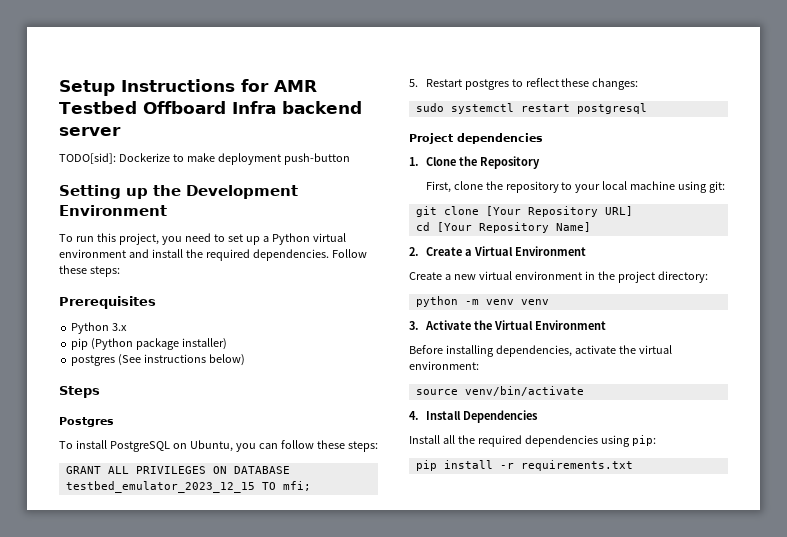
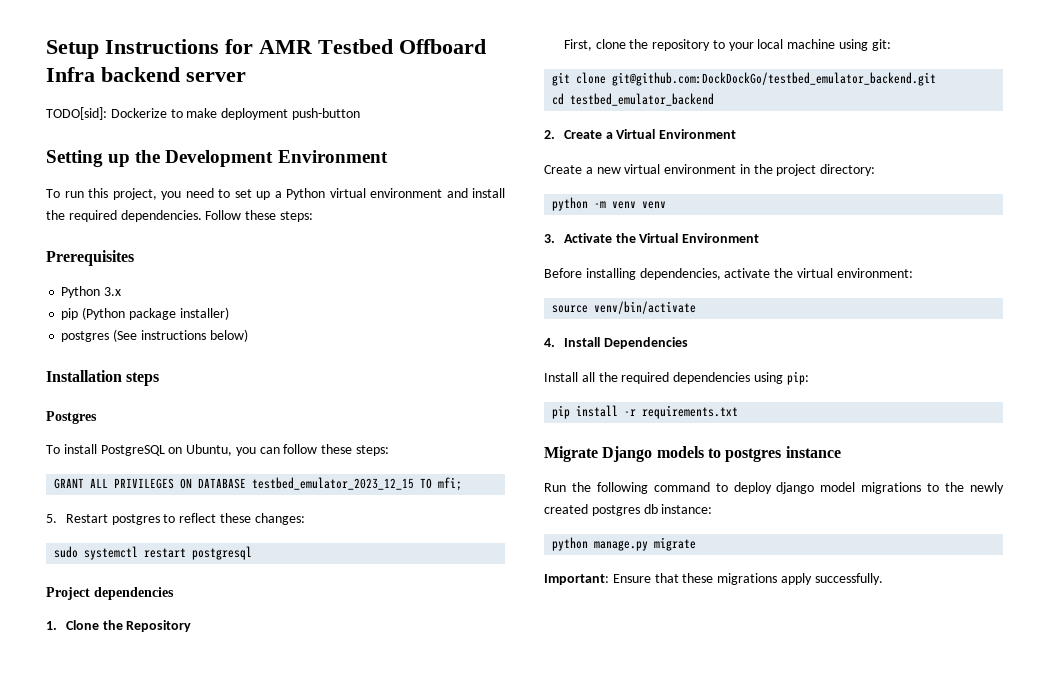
- Steps
+ Installation steps
- git clone [Your Repository URL]
- cd [Your Repository Name]
+ git clone git@github.com:DockDockGo/testbed_emulator_backend.git
+ cd testbed_emulator_backend
+ Migrate Django models to postgres instance
+ Run the following command to deploy django model migrations to the newly created postgres db instance:
+ python manage.py migrate
+ Important: Ensure that these migrations apply successfully.

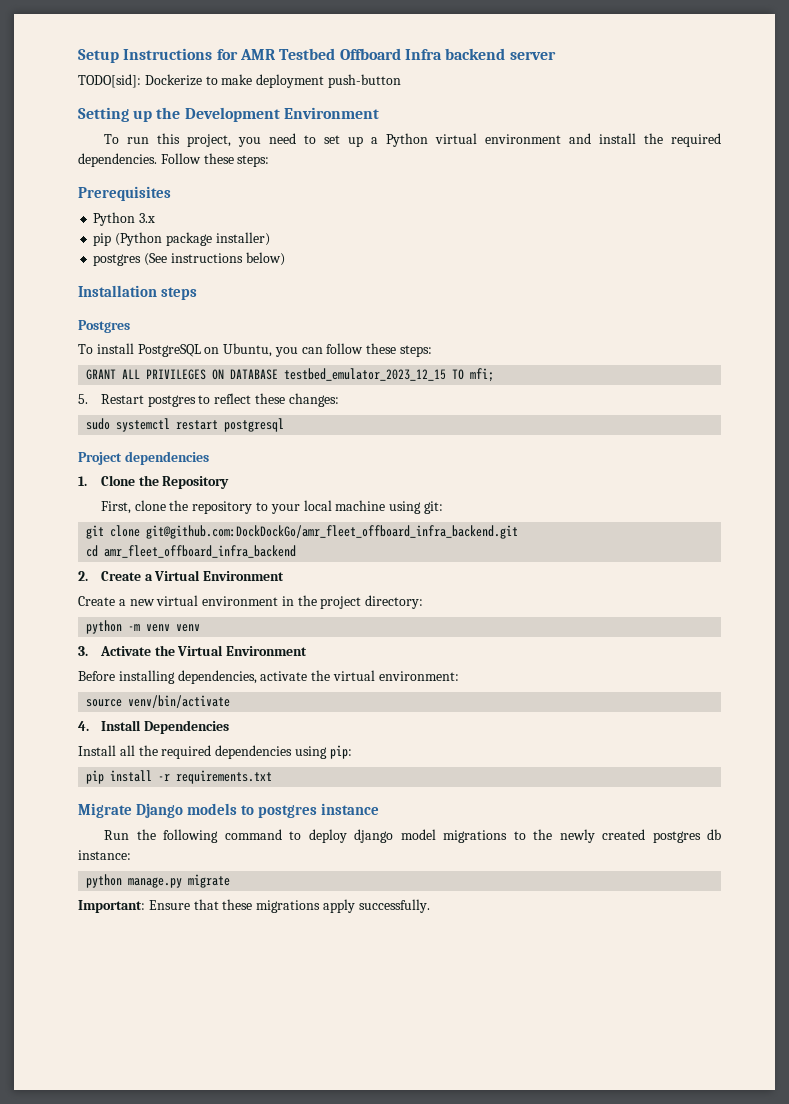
- git clone git@github.com:DockDockGo/testbed_emulator_backend.git
+ git clone git@github.com:DockDockGo/amr_fleet_offboard_infra_backend.git
- cd testbed_emulator_backend
+ cd amr_fleet_offboard_infra_backend

